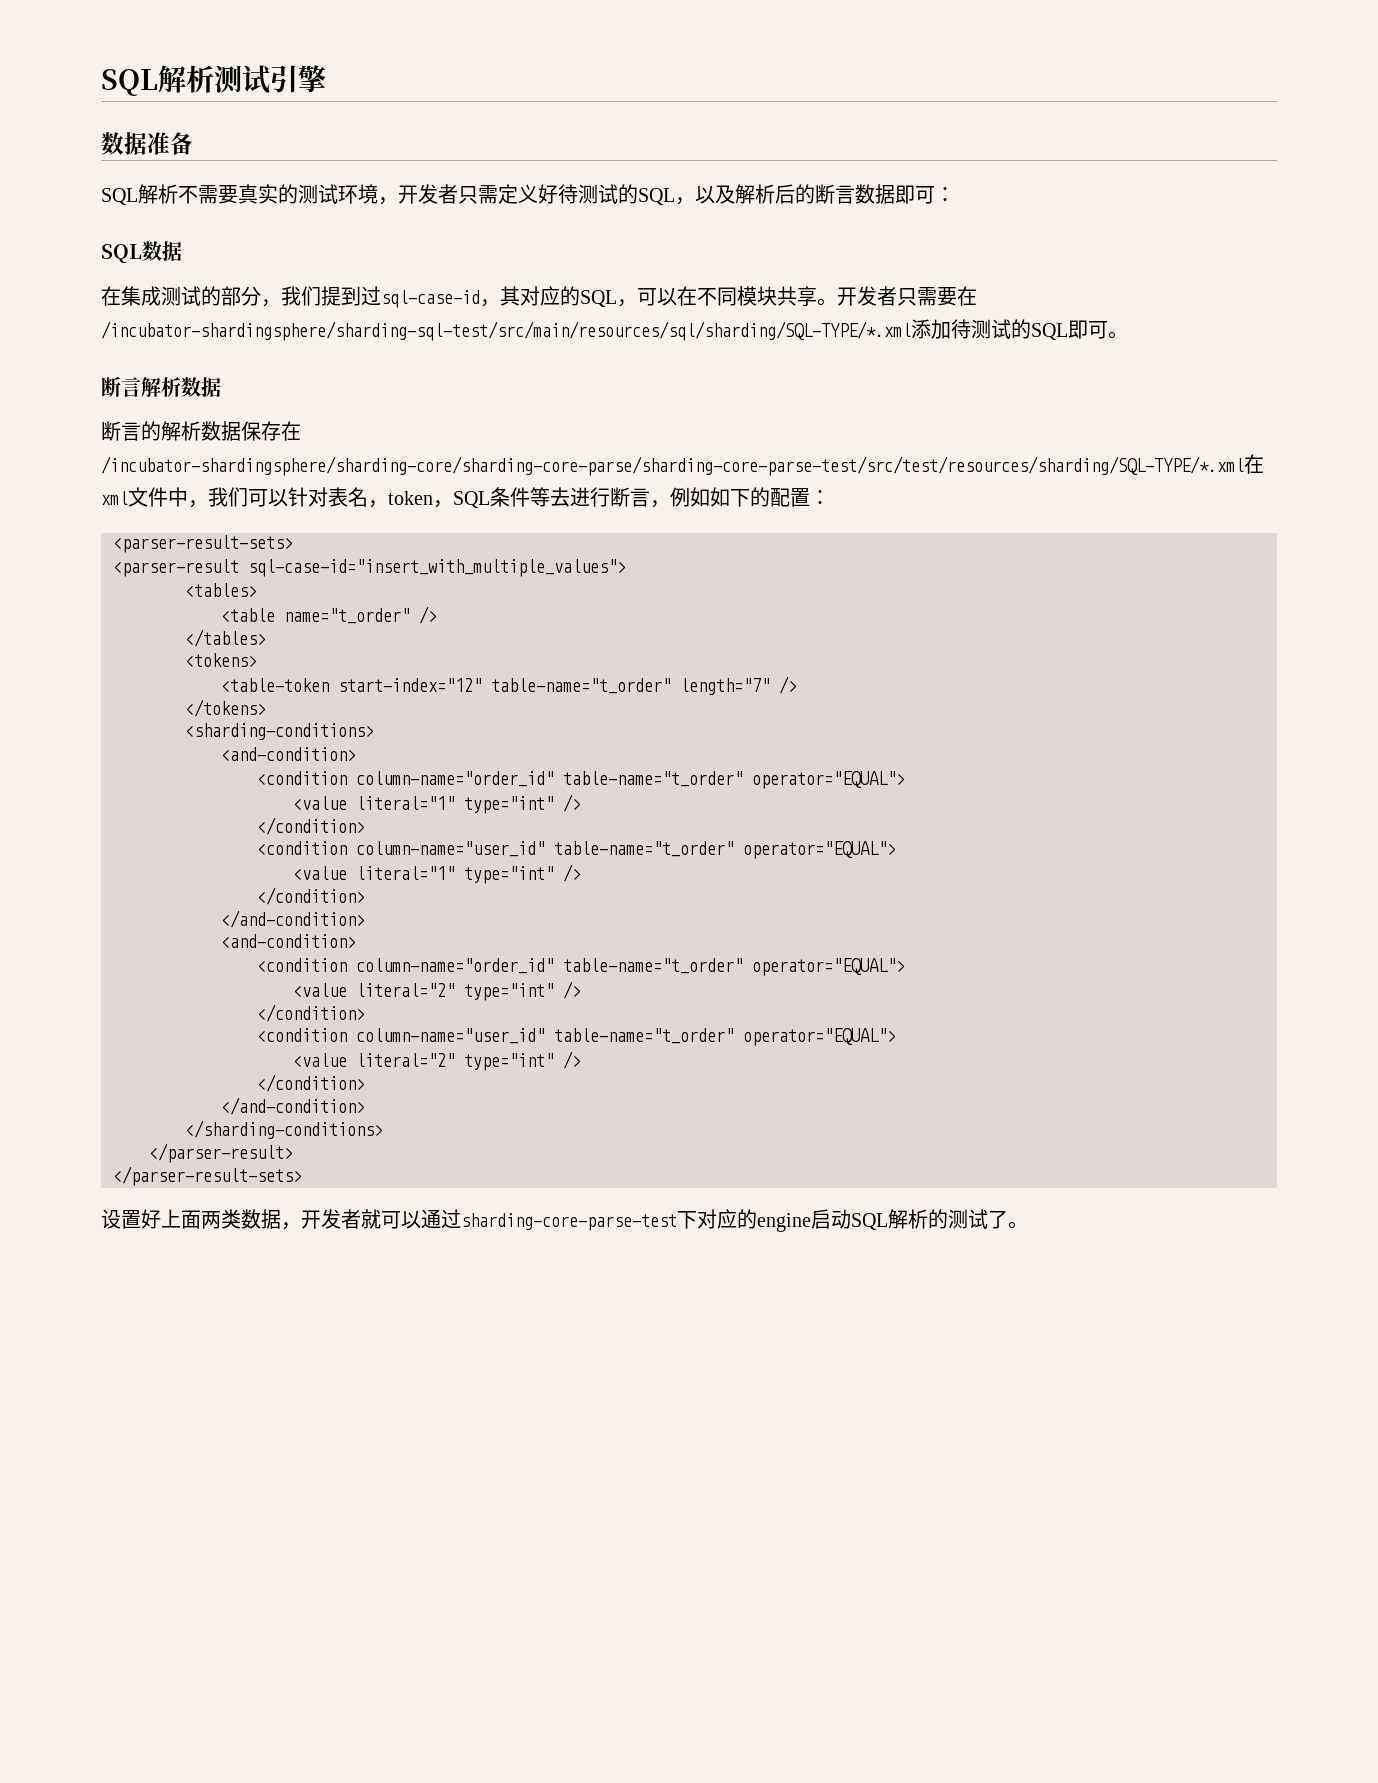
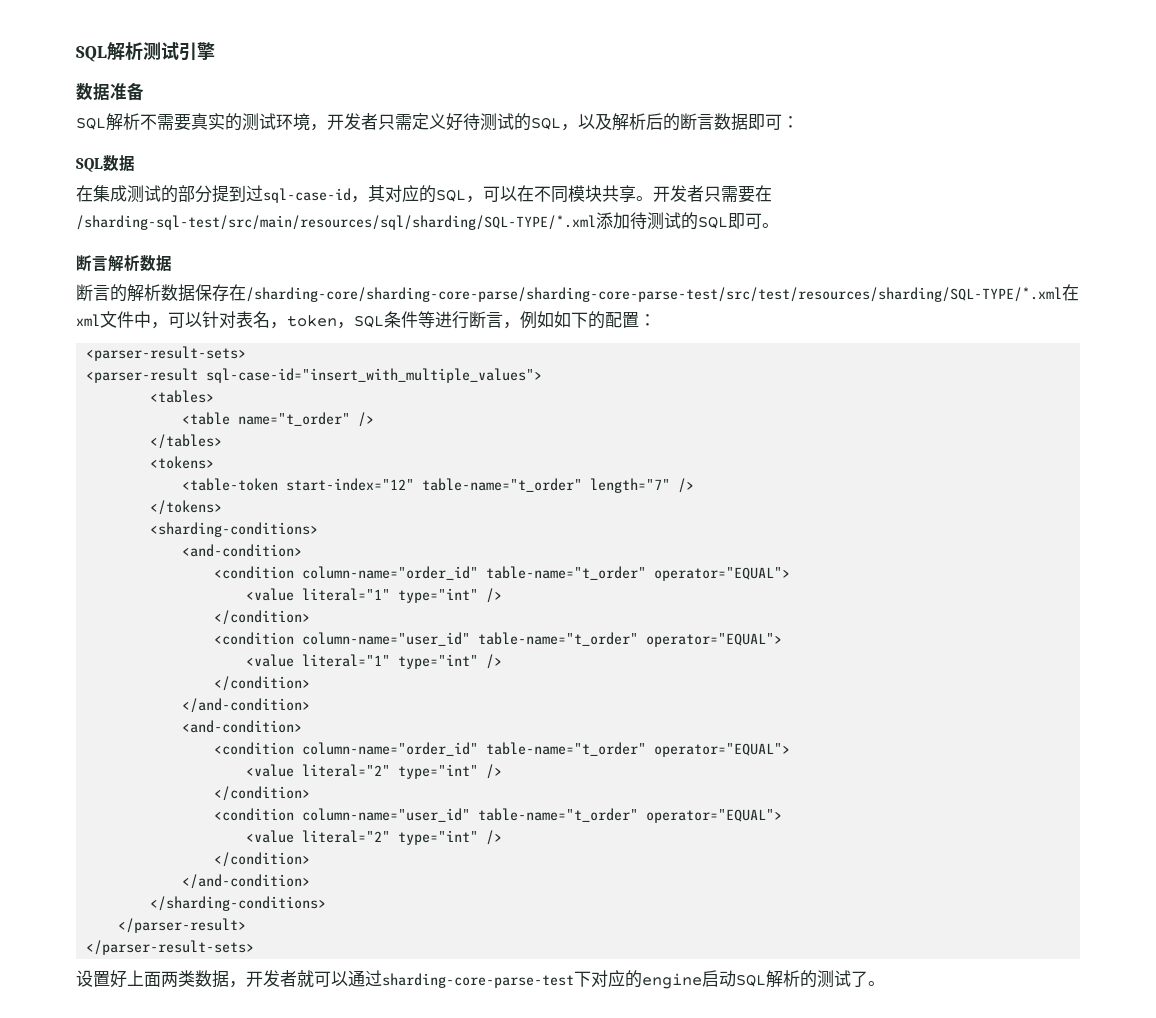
- 在集成测试的部分，我们提到过sql-case-id，其对应的SQL，可以在不同模块共享。
+ 在集成测试的部分提到过sql-case-id，其对应的SQL，可以在不同模块共享。
- 开发者只需要在/incubator-shardingsphere/sharding-sql-test/src/main/resources/sql/sharding/SQL-TYPE/*.xml添加待测试的SQL即可。
+ 开发者只需要在/sharding-sql-test/src/main/resources/sql/sharding/SQL-TYPE/*.xml添加待测试的SQL即可。
- 断言的解析数据保存在/incubator-shardingsphere/sharding-core/sharding-core-parse/sharding-core-parse-test/src/test/resources/sharding/SQL-TYPE/*.xml在xml文件中，我们可以针对表名，token，SQL条件等去进行断言，例如如下的配置：
+ 断言的解析数据保存在/sharding-core/sharding-core-parse/sharding-core-parse-test/src/test/resources/sharding/SQL-TYPE/*.xml在xml文件中，可以针对表名，token，SQL条件等进行断言，例如如下的配置：

